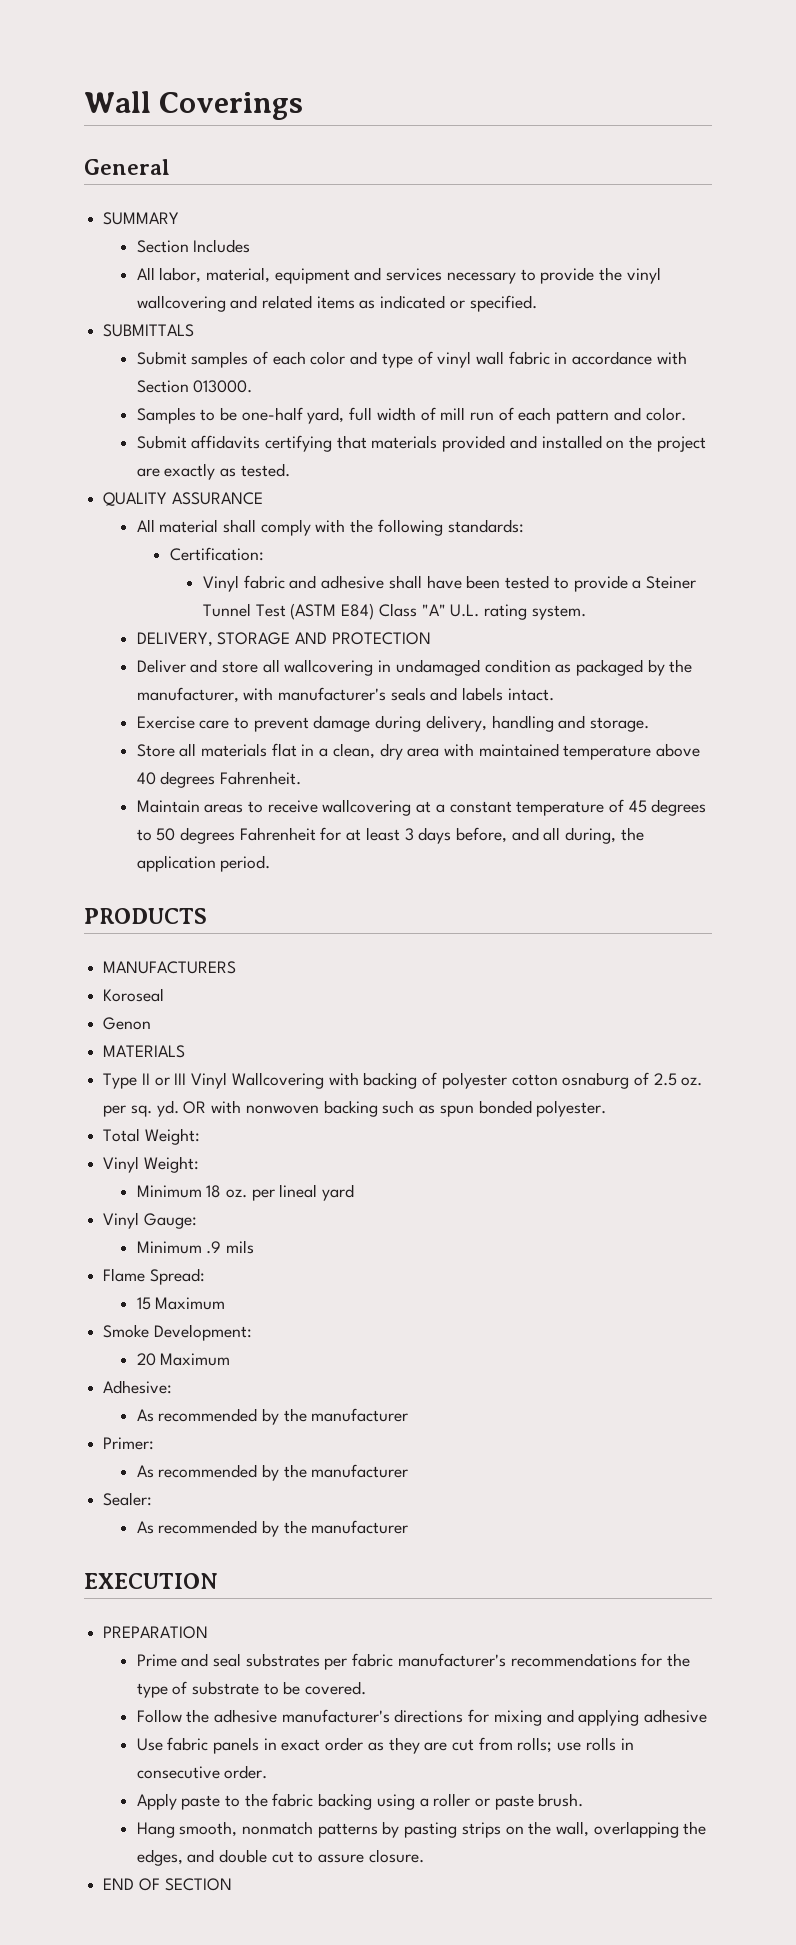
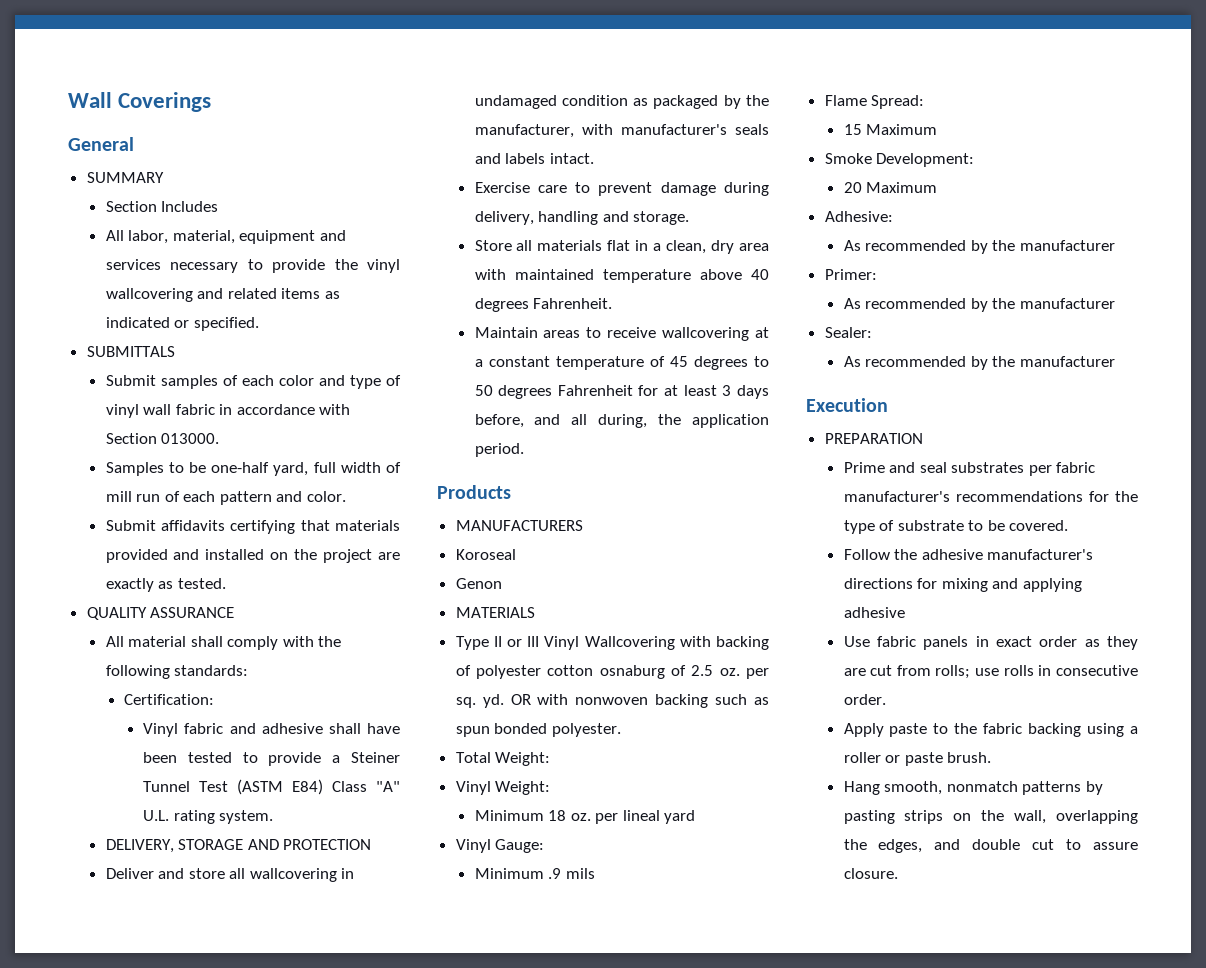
- PRODUCTS
+ Products
- EXECUTION
+ Execution
- END OF SECTION

